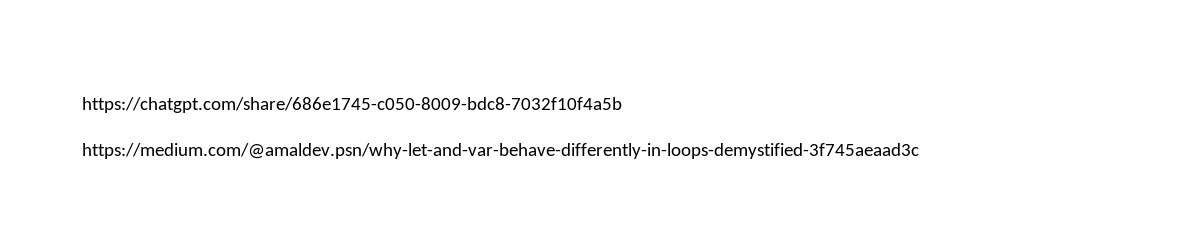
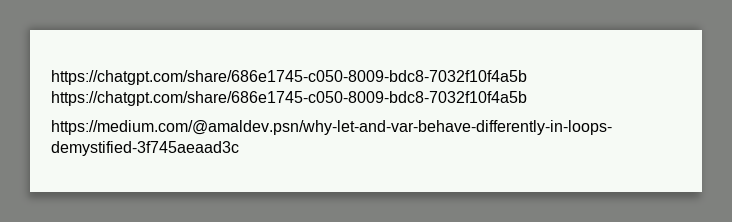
- https://chatgpt.com/share/686e1745-c050-8009-bdc8-7032f10f4a5b
+ https://chatgpt.com/share/686e1745-c050-8009-bdc8-7032f10f4a5b https://chatgpt.com/share/686e1745-c050-8009-bdc8-7032f10f4a5b

